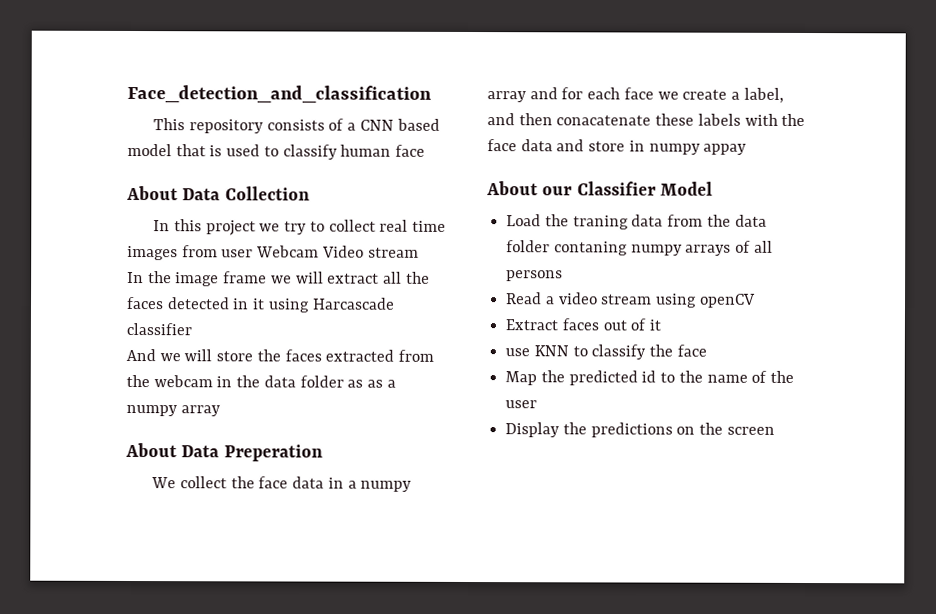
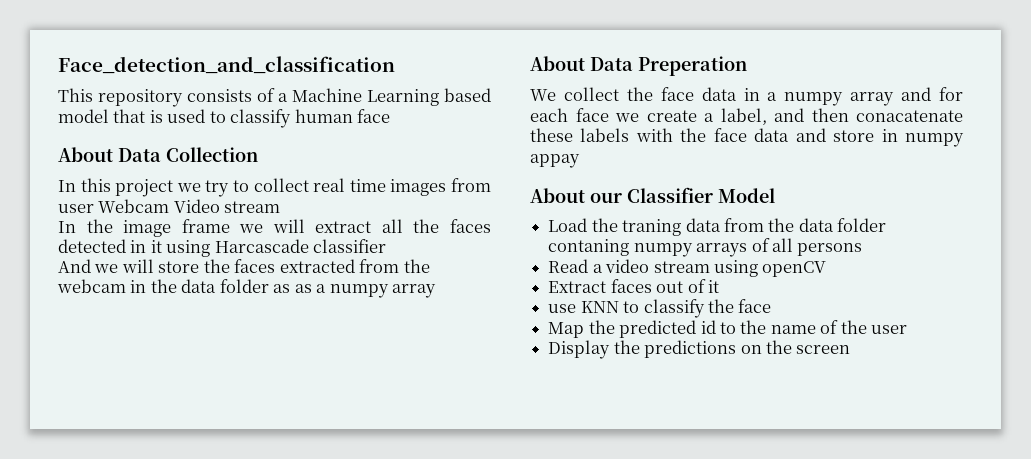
- This repository consists of a CNN based model that is used to classify human face
+ This repository consists of a Machine Learning based model that is used to classify human face

